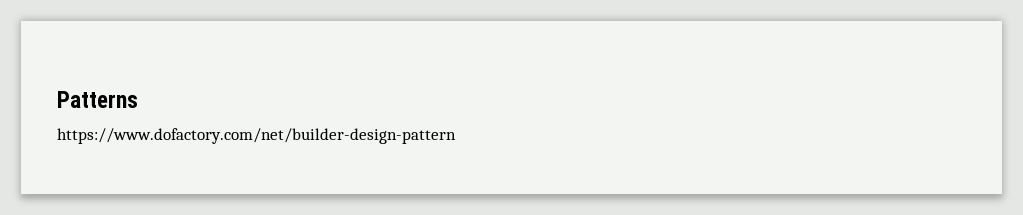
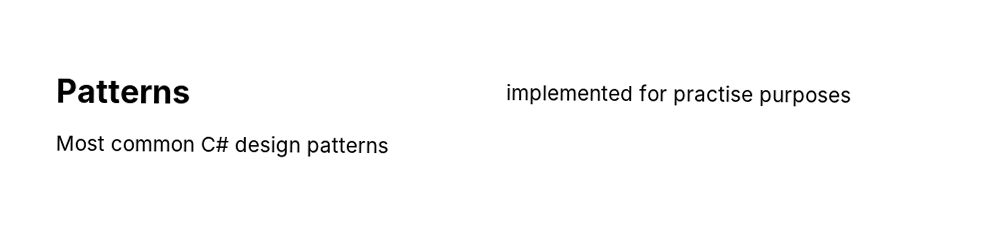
- https://www.dofactory.com/net/builder-design-pattern
+ Most common C# design patterns implemented for practise purposes

